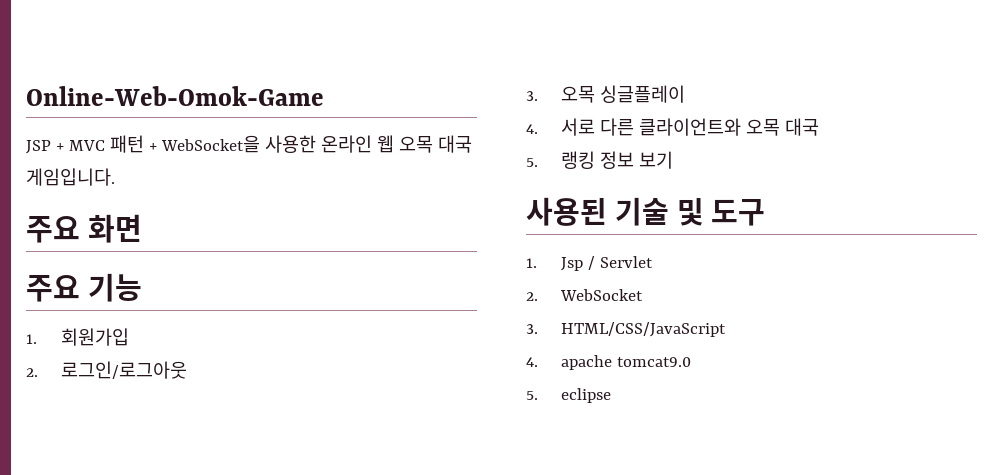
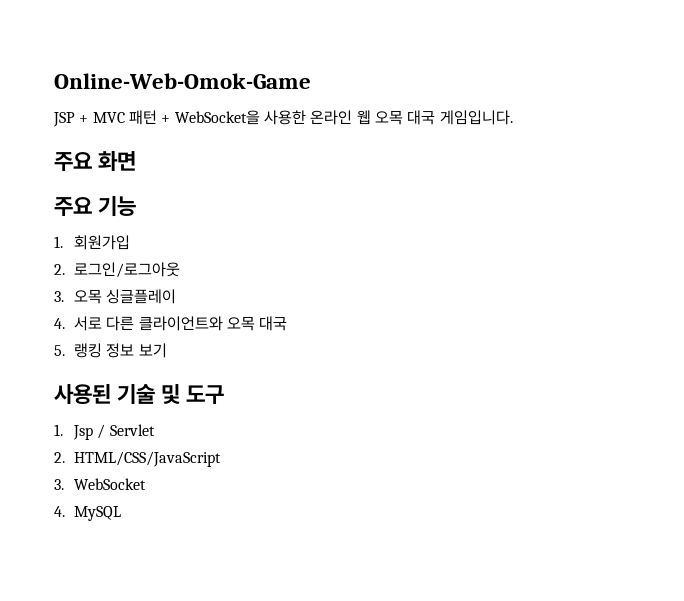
- 2. WebSocket
+ 2. HTML/CSS/JavaScript
+ 3. WebSocket
- 3. HTML/CSS/JavaScript
- 4. apache tomcat9.0
- 5. eclipse
+ 4. MySQL

